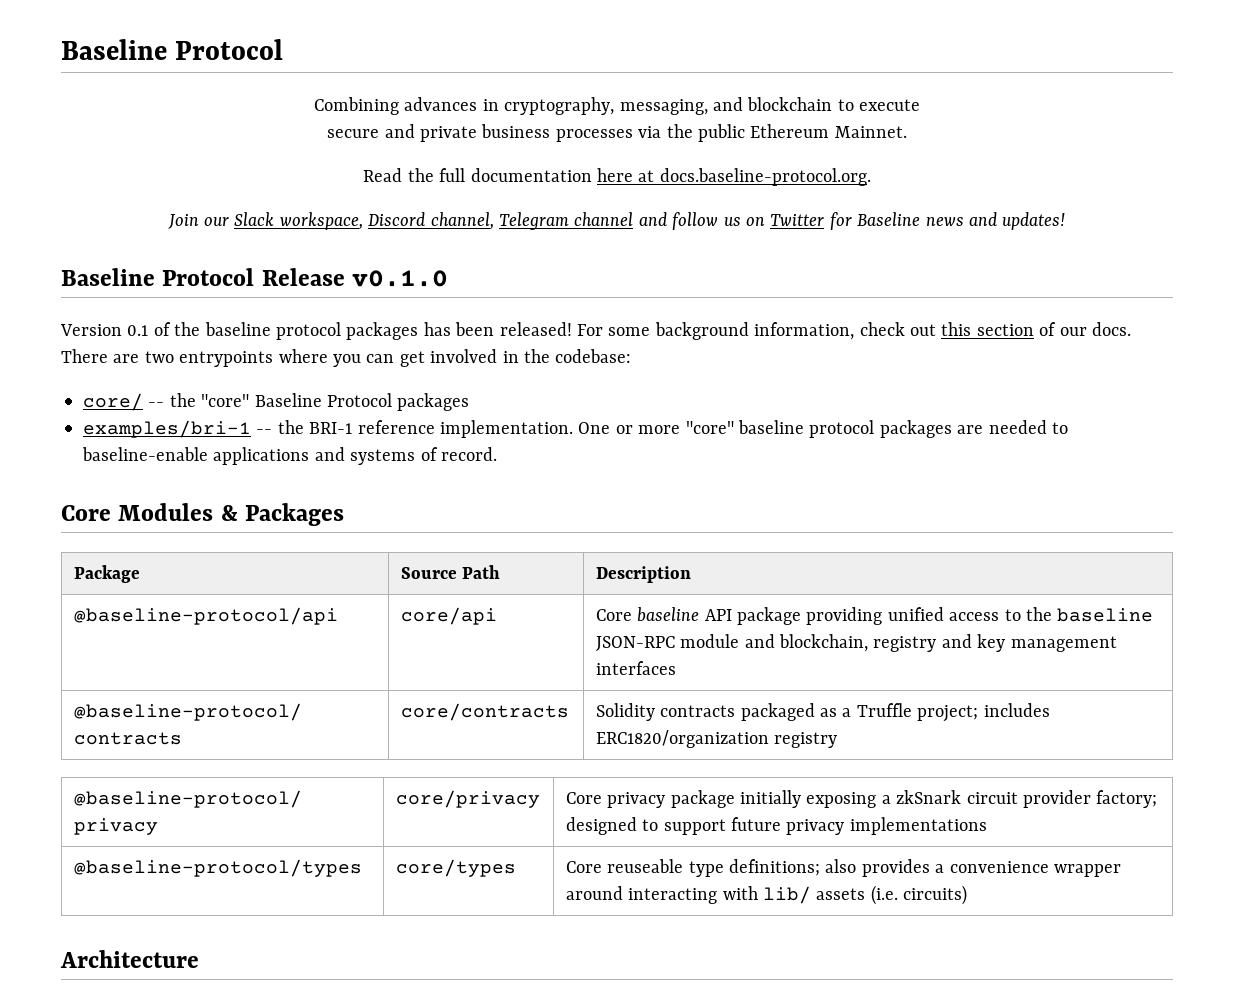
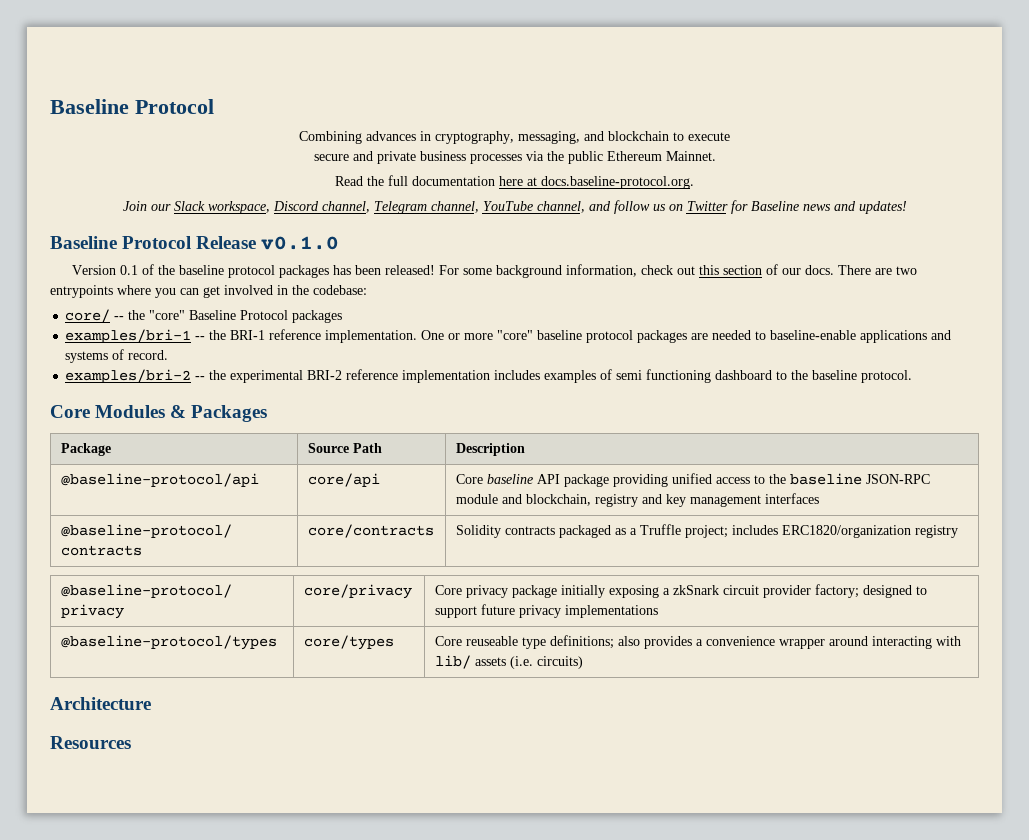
- Join our Slack workspace, Discord channel, Telegram channel and follow us on Twitter for Baseline news and updates!
+ Join our Slack workspace, Discord channel, Telegram channel, YouTube channel, and follow us on Twitter for Baseline news and updates!
+ examples/bri-2 -- the experimental BRI-2 reference implementation includes examples of semi functioning dashboard to the baseline protocol.
+ Resources

